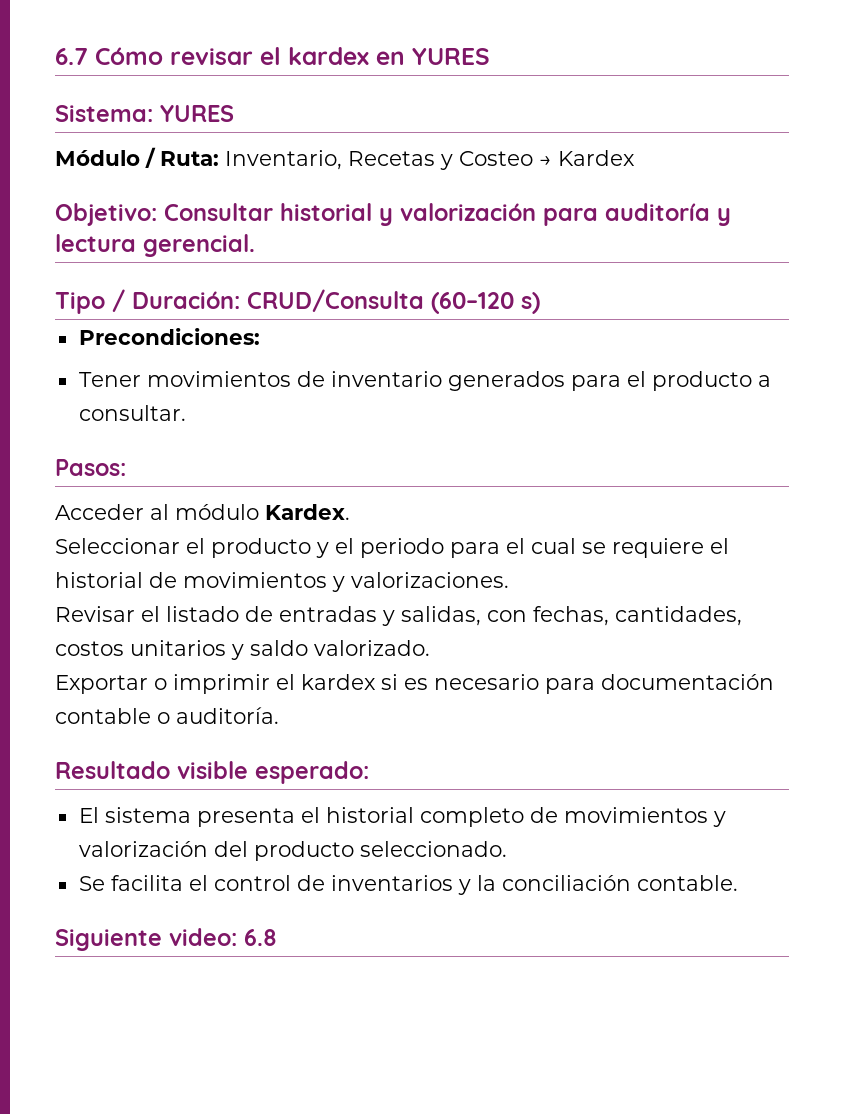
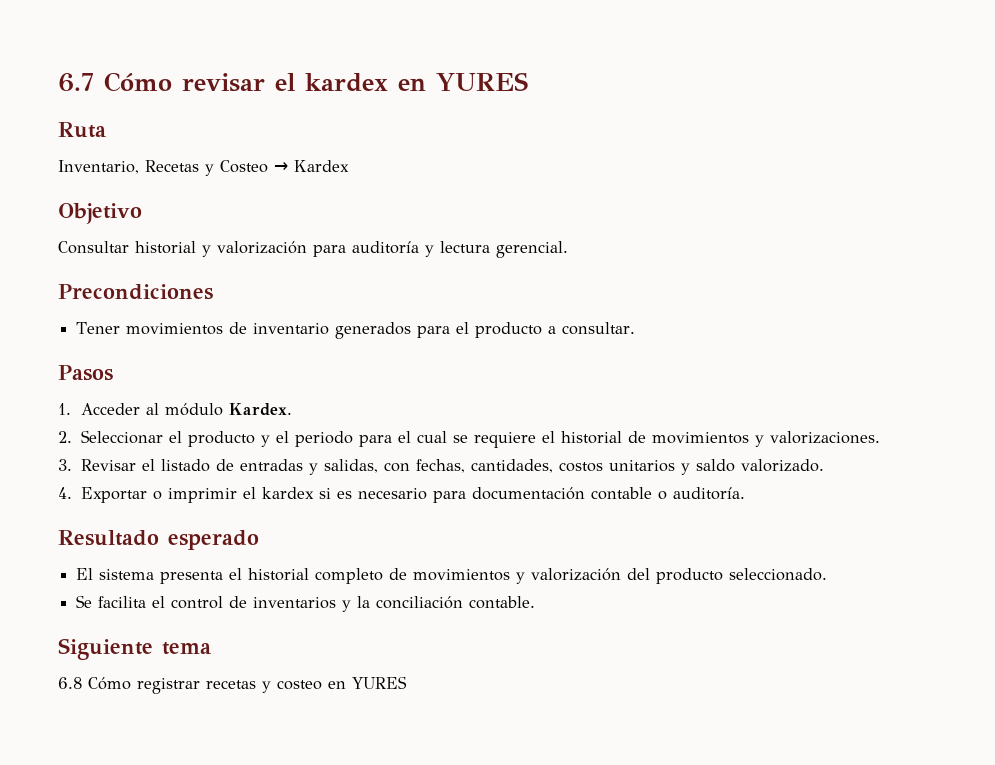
- Sistema: YURES
- Módulo / Ruta: Inventario, Recetas y Costeo → Kardex
+ Ruta
+ Inventario, Recetas y Costeo → Kardex
- Objetivo: Consultar historial y valorización para auditoría y lectura gerencial.
+ Objetivo
+ Consultar historial y valorización para auditoría y lectura gerencial.
- Tipo / Duración: CRUD/Consulta (60–120 s)
- Precondiciones:
+ Precondiciones
- Pasos:
- Acceder al módulo Kardex.
+ Pasos
+ 1. Acceder al módulo Kardex.
- Seleccionar el producto y el periodo para el cual se requiere el historial de movimientos y valorizaciones.
+ 2. Seleccionar el producto y el periodo para el cual se requiere el historial de movimientos y valorizaciones.
- Revisar el listado de entradas y salidas, con fechas, cantidades, costos unitarios y saldo valorizado.
+ 3. Revisar el listado de entradas y salidas, con fechas, cantidades, costos unitarios y saldo valorizado.
- Exportar o imprimir el kardex si es necesario para documentación contable o auditoría.
+ 4. Exportar o imprimir el kardex si es necesario para documentación contable o auditoría.
- Resultado visible esperado:
+ Resultado esperado
- Siguiente video: 6.8
+ Siguiente tema
+ 6.8 Cómo registrar recetas y costeo en YURES

